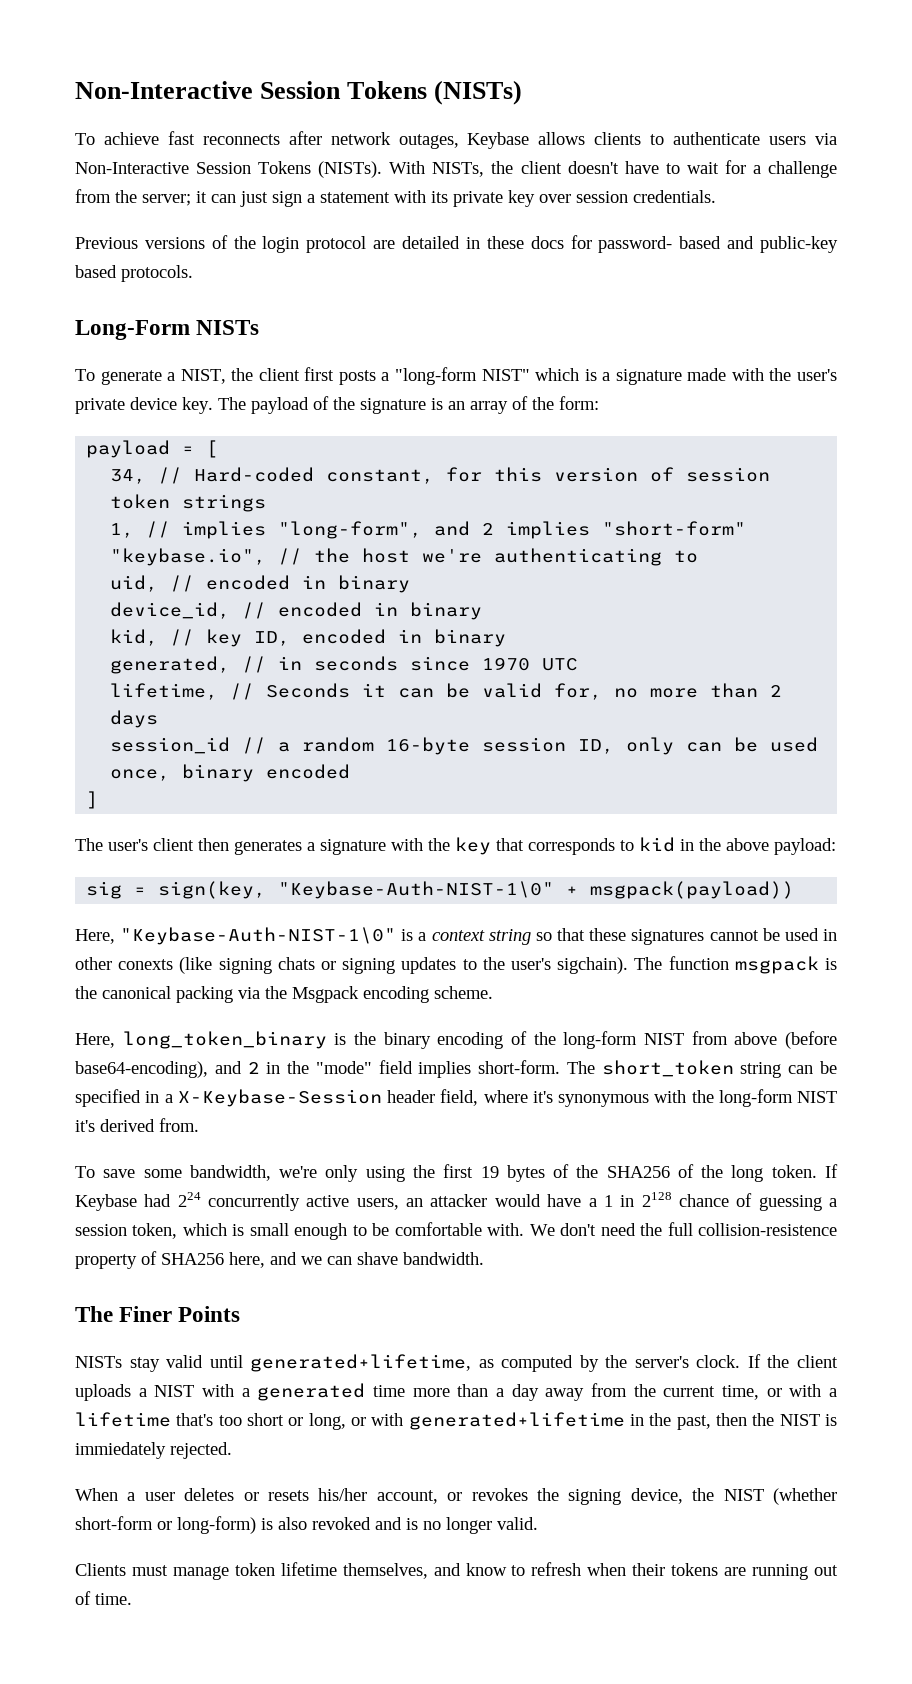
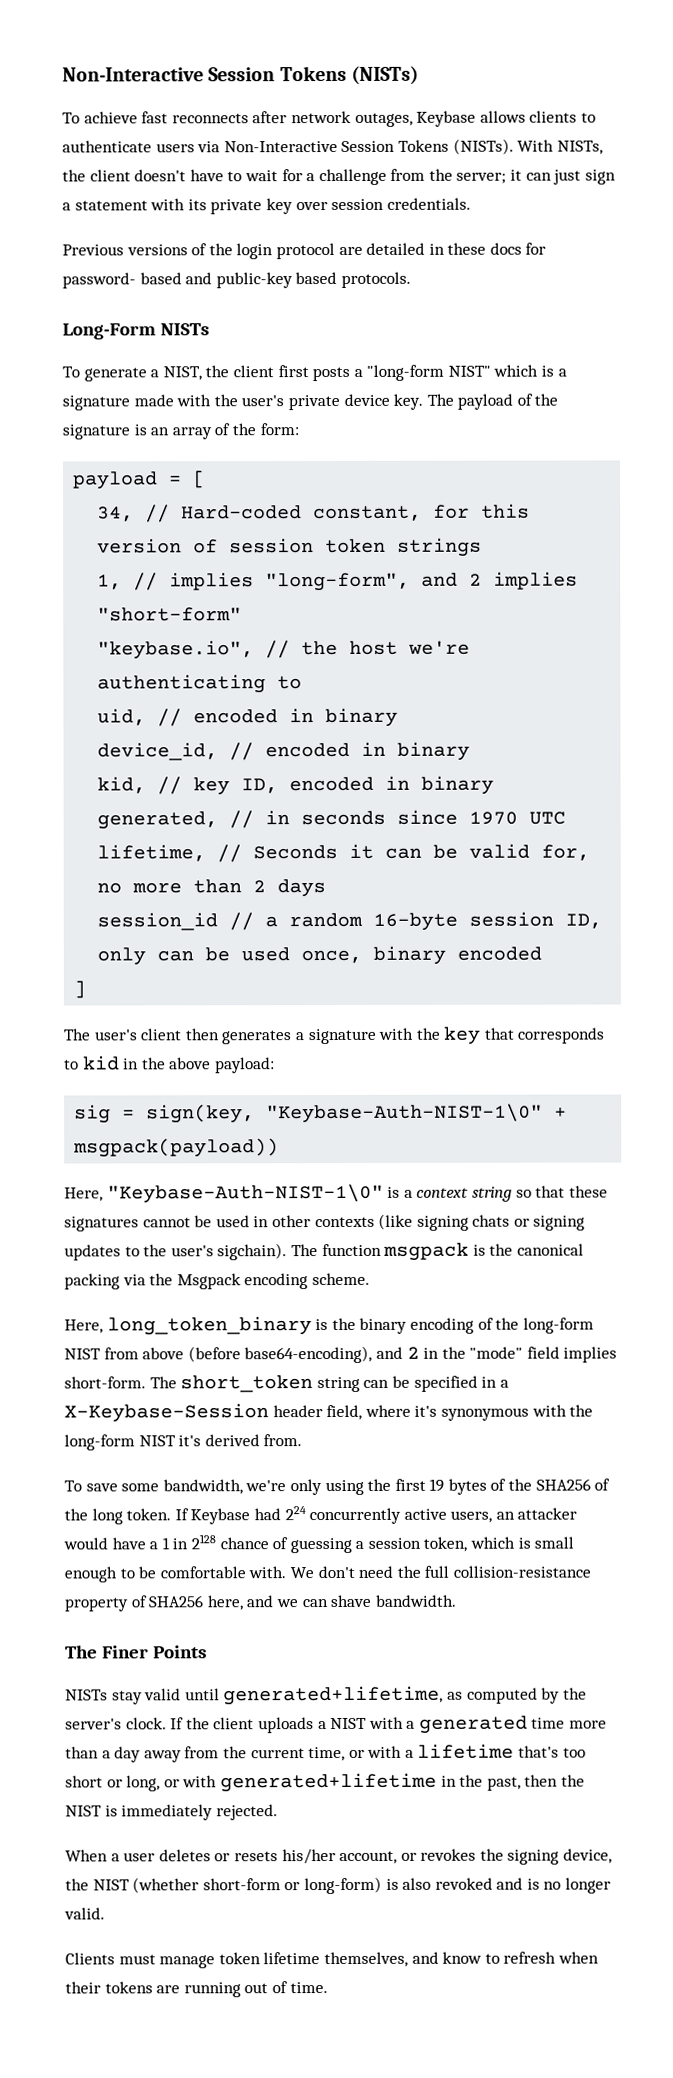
- Here, "Keybase-Auth-NIST-1\0" is a context string so that these signatures cannot be used in other conexts (like signing chats or signing updates to the user's sigchain).
+ Here, "Keybase-Auth-NIST-1\0" is a context string so that these signatures cannot be used in other contexts (like signing chats or signing updates to the user's sigchain).
- We don't need the full collision-resistence property of SHA256 here, and we can shave bandwidth.
+ We don't need the full collision-resistance property of SHA256 here, and we can shave bandwidth.
- If the client uploads a NIST with a generated time more than a day away from the current time, or with a lifetime that's too short or long, or with generated+lifetime in the past, then the NIST is immiedately rejected.
+ If the client uploads a NIST with a generated time more than a day away from the current time, or with a lifetime that's too short or long, or with generated+lifetime in the past, then the NIST is immediately rejected.

